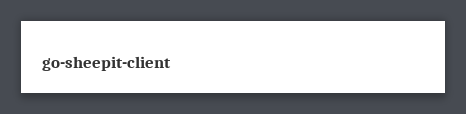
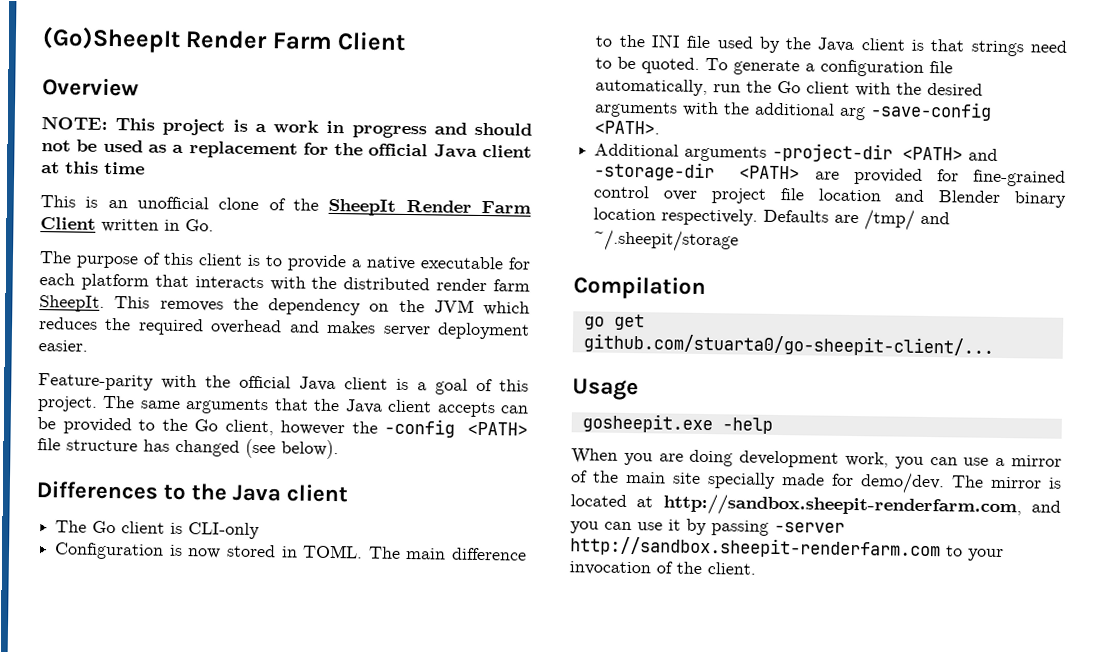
- go-sheepit-client
+ (Go)SheepIt Render Farm Client
+ Overview
+ NOTE: This project is a work in progress and should not be used as a replacement for the official Java client at this time
+ This is an unofficial clone of the SheepIt Render Farm Client written in Go.
+ The purpose of this client is to provide a native executable for each platform that interacts with the distributed render farm SheepIt. This removes the dependency on the JVM which reduces the required overhead and makes server deployment easier.
+ Feature-parity with the official Java client is a goal of this project. The same arguments that the Java client accepts can be provided to the Go client, however the -config <PATH> file structure has changed (see below).
+ Differences to the Java client
+ The Go client is CLI-only
+ Configuration is now stored in TOML. The main difference to the INI file used by the Java client is that strings need to be quoted. To generate a configuration file automatically, run the Go client with the desired arguments with the additional arg -save-config <PATH>.
+ Additional arguments -project-dir <PATH> and -storage-dir <PATH> are provided for fine-grained control over project file location and Blender binary location respectively. Defaults are /tmp/ and ~/.sheepit/storage
+ Compilation
+ go get github.com/stuarta0/go-sheepit-client/...
+ Usage
+ gosheepit.exe -help
+ When you are doing development work, you can use a mirror of the main site specially made for demo/dev. The mirror is located at http://sandbox.sheepit-renderfarm.com, and you can use it by passing -server http://sandbox.sheepit-renderfarm.com to your invocation of the client.

